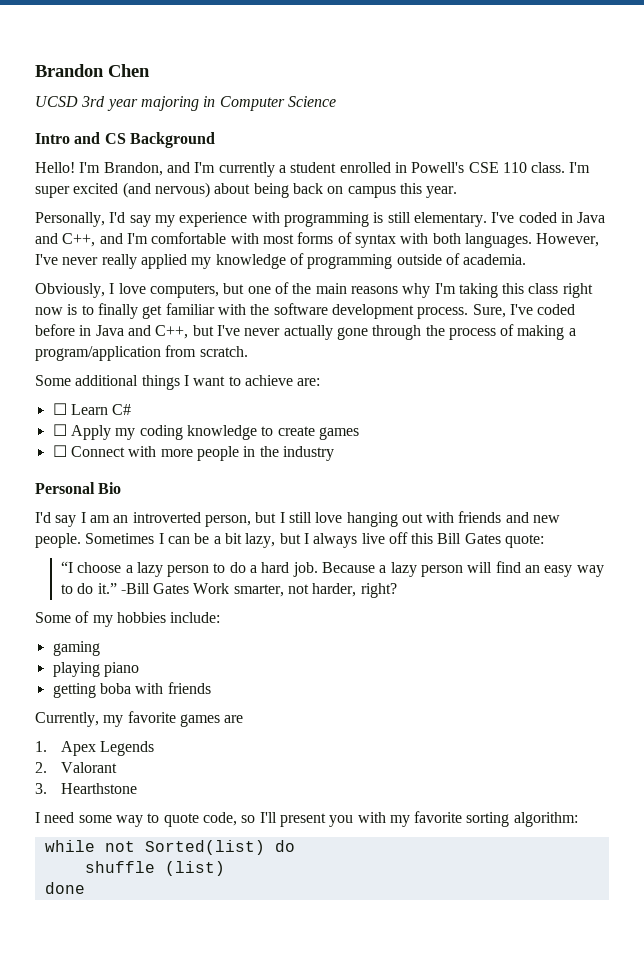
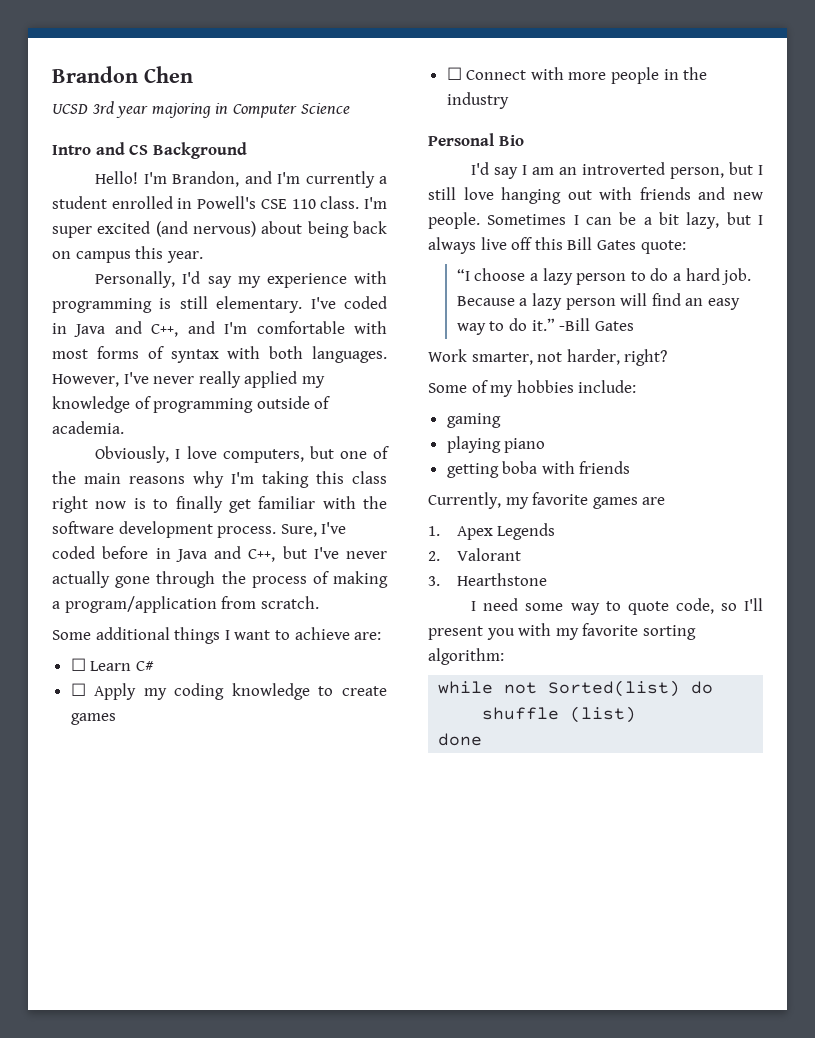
- -Bill Gates Work smarter, not harder, right?
+ -Bill Gates
+ Work smarter, not harder, right?

